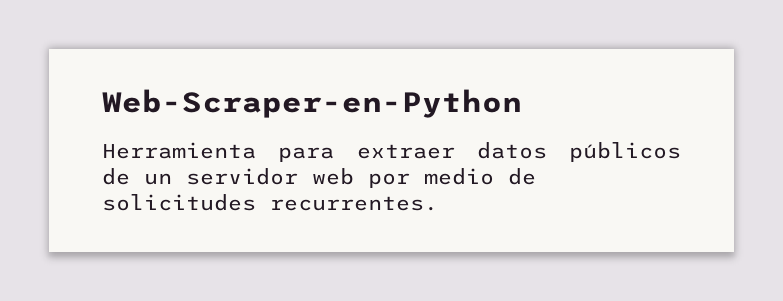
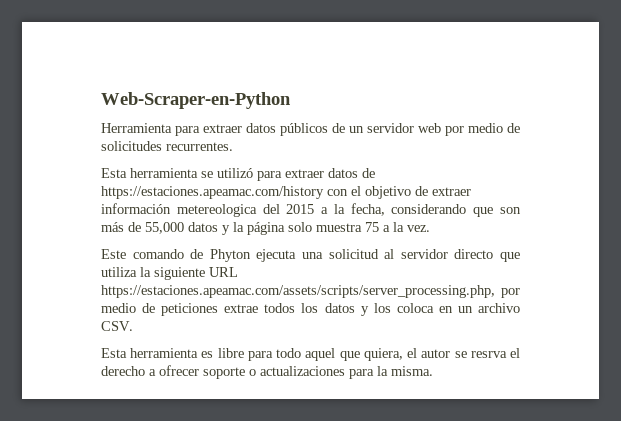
+ Esta herramienta se utilizó para extraer datos de https://estaciones.apeamac.com/history con el objetivo de extraer información metereologica del 2015 a la fecha, considerando que son más de 55,000 datos y la página solo muestra 75 a la vez.
+ Este comando de Phyton ejecuta una solicitud al servidor directo que utiliza la siguiente URL https://estaciones.apeamac.com/assets/scripts/server_processing.php, por medio de peticiones extrae todos los datos y los coloca en un archivo CSV.
+ Esta herramienta es libre para todo aquel que quiera, el autor se resrva el derecho a ofrecer soporte o actualizaciones para la misma.

